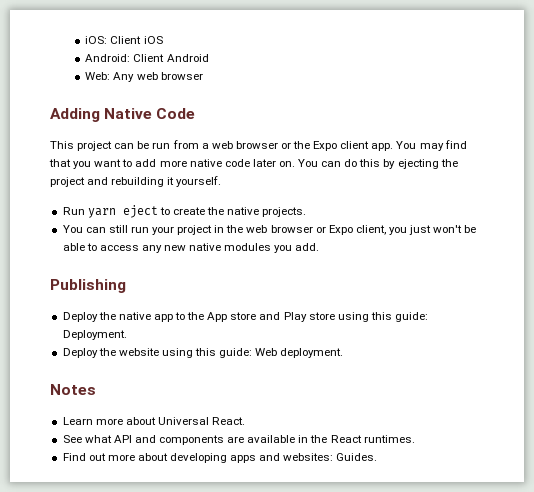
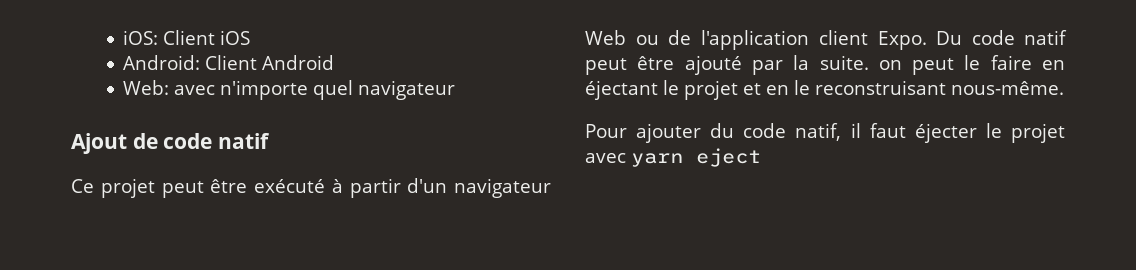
- Web: Any web browser
- Adding Native Code
- This project can be run from a web browser or the Expo client app. You may find that you want to add more native code later on. You can do this by ejecting the project and rebuilding it yourself.
- Run yarn eject to create the native projects.
- You can still run your project in the web browser or Expo client, you just won't be able to access any new native modules you add.
- Publishing
- Deploy the native app to the App store and Play store using this guide: Deployment.
- Deploy the website using this guide: Web deployment.
- Notes
- Learn more about Universal React.
- See what API and components are available in the React runtimes.
- Find out more about developing apps and websites: Guides.
+ Web: avec n'importe quel navigateur
+ Ajout de code natif
+ Ce projet peut être exécuté à partir d'un navigateur Web ou de l'application client Expo. Du code natif peut être ajouté par la suite. on peut le faire en éjectant le projet et en le reconstruisant nous-même.
+ Pour ajouter du code natif, il faut éjecter le projet avec yarn eject

